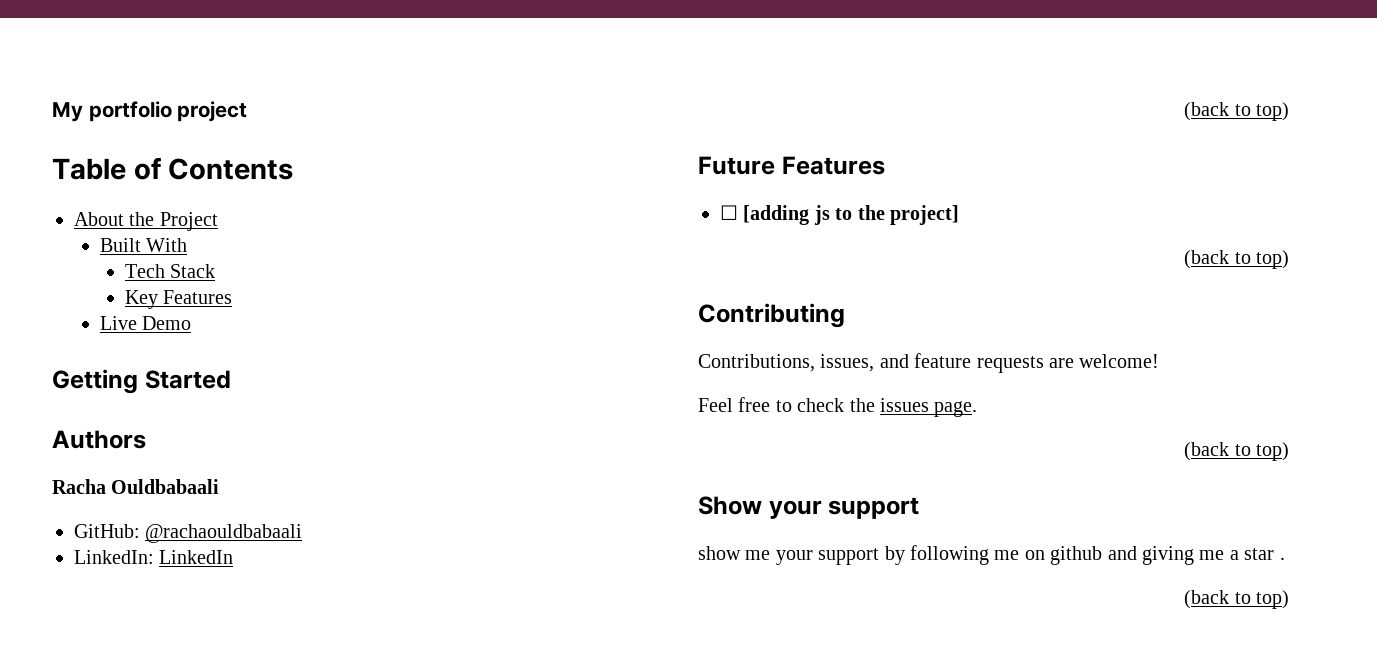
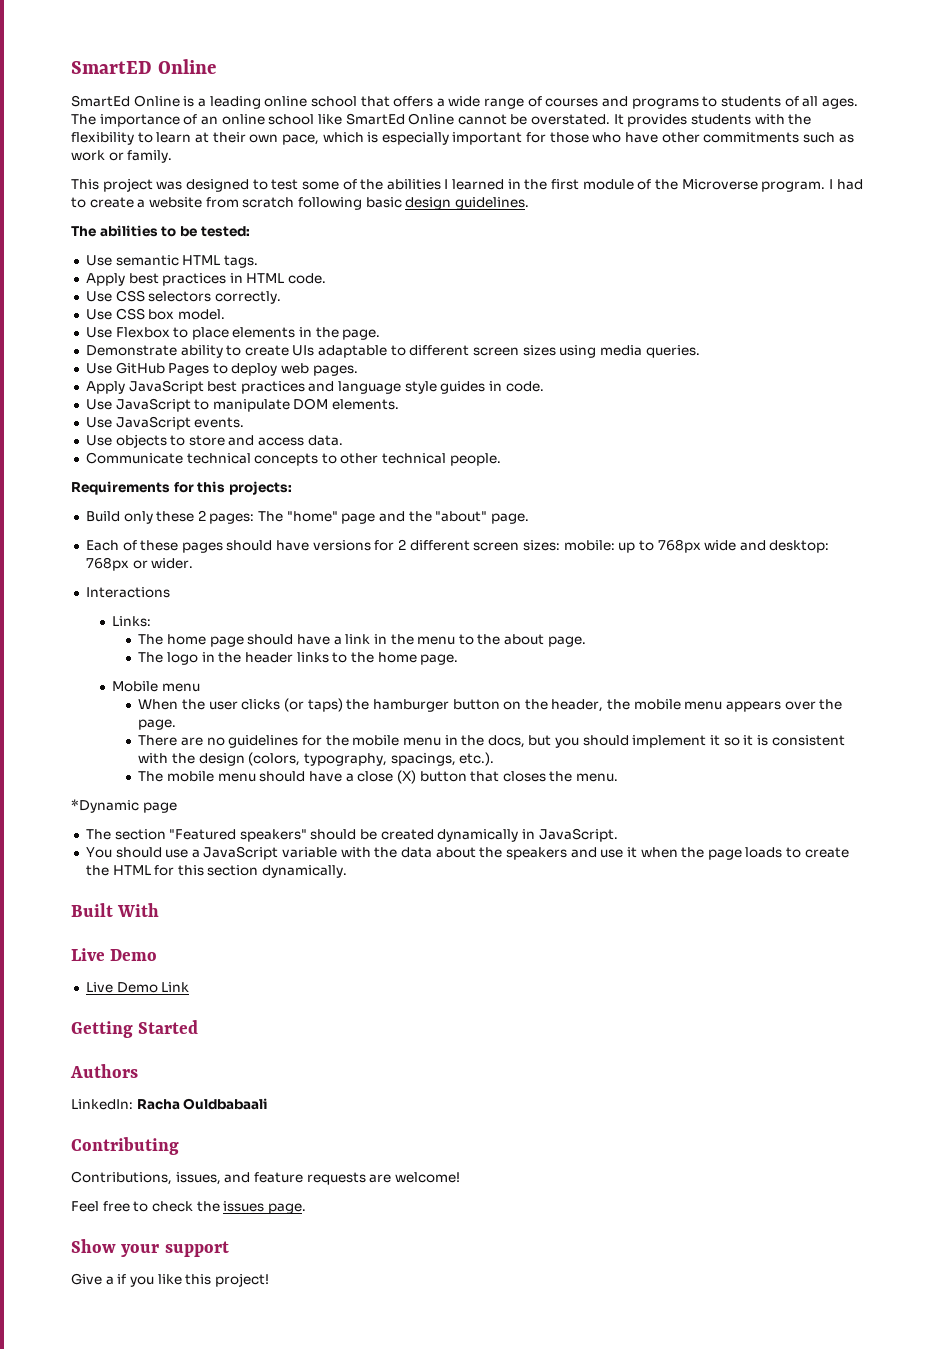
- My portfolio project
- Table of Contents
- About the Project
+ SmartED Online
+ SmartEd Online is a leading online school that offers a wide range of courses and programs to students of all ages. The importance of an online school like SmartEd Online cannot be overstated. It provides students with the flexibility to learn at their own pace, which is especially important for those who have other commitments such as work or family.
+ This project was designed to test some of the abilities I learned in the first module of the Microverse program. I had to create a website from scratch following basic design guidelines.
+ The abilities to be tested:
+ Use semantic HTML tags.
+ Apply best practices in HTML code.
+ Use CSS selectors correctly.
+ Use CSS box model.
+ Use Flexbox to place elements in the page.
+ Demonstrate ability to create UIs adaptable to different screen sizes using media queries.
+ Use GitHub Pages to deploy web pages.
+ Apply JavaScript best practices and language style guides in code.
+ Use JavaScript to manipulate DOM elements.
+ Use JavaScript events.
+ Use objects to store and access data.
+ Communicate technical concepts to other technical people.
+ Requirements for this projects:
+ Build only these 2 pages: The "home" page and the "about" page.
+ Each of these pages should have versions for 2 different screen sizes: mobile: up to 768px wide and desktop: 768px or wider.
+ Interactions
+ Links:
+ The home page should have a link in the menu to the about page.
+ The logo in the header links to the home page.
+ Mobile menu
+ When the user clicks (or taps) the hamburger button on the header, the mobile menu appears over the page.
+ There are no guidelines for the mobile menu in the docs, but you should implement it so it is consistent with the design (colors, typography, spacings, etc.).
+ The mobile menu should have a close (X) button that closes the menu.
+ *Dynamic page
+ The section "Featured speakers" should be created dynamically in JavaScript.
+ You should use a JavaScript variable with the data about the speakers and use it when the page loads to create the HTML for this section dynamically.
  Built With
- Tech Stack
- Key Features
  Live Demo
+ Live Demo Link
- Racha Ouldbabaali
+ LinkedIn: Racha Ouldbabaali
- GitHub: @rachaouldbabaali
- LinkedIn: LinkedIn
- (back to top)
- Future Features
- ☐ [adding js to the project]
- (back to top)
  Feel free to check the issues page.
- (back to top)
- show me your support by following me on github and giving me a star .
- (back to top)
+ Give a if you like this project!

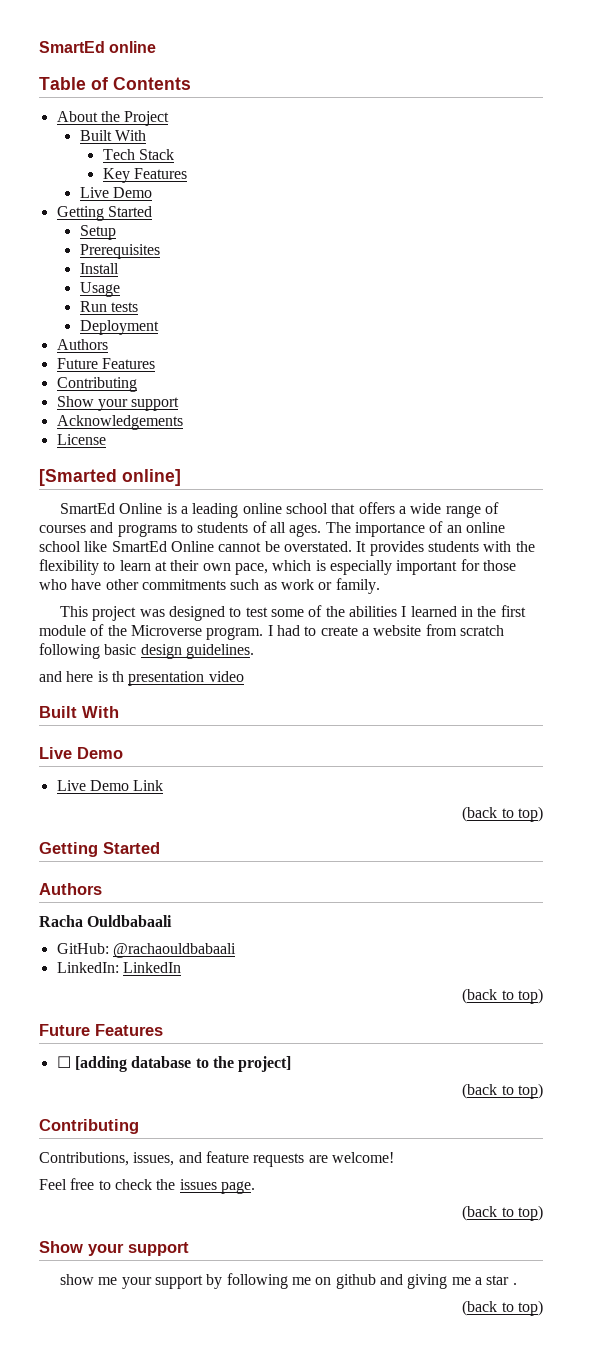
- SmartED Online
+ SmartEd online
+ Table of Contents
+ About the Project
+ Built With
+ Tech Stack
+ Key Features
+ Live Demo
+ Getting Started
+ Setup
+ Prerequisites
+ Install
+ Usage
+ Run tests
+ Deployment
+ Authors
+ Future Features
+ Contributing
+ Show your support
+ Acknowledgements
+ License
+ [Smarted online]
- The abilities to be tested:
- Use semantic HTML tags.
- Apply best practices in HTML code.
- Use CSS selectors correctly.
- Use CSS box model.
- Use Flexbox to place elements in the page.
- Demonstrate ability to create UIs adaptable to different screen sizes using media queries.
- Use GitHub Pages to deploy web pages.
- Apply JavaScript best practices and language style guides in code.
- Use JavaScript to manipulate DOM elements.
- Use JavaScript events.
- Use objects to store and access data.
- Communicate technical concepts to other technical people.
- Requirements for this projects:
- Build only these 2 pages: The "home" page and the "about" page.
- Each of these pages should have versions for 2 different screen sizes: mobile: up to 768px wide and desktop: 768px or wider.
- Interactions
- Links:
- The home page should have a link in the menu to the about page.
- The logo in the header links to the home page.
- Mobile menu
- When the user clicks (or taps) the hamburger button on the header, the mobile menu appears over the page.
- There are no guidelines for the mobile menu in the docs, but you should implement it so it is consistent with the design (colors, typography, spacings, etc.).
- The mobile menu should have a close (X) button that closes the menu.
- *Dynamic page
- The section "Featured speakers" should be created dynamically in JavaScript.
- You should use a JavaScript variable with the data about the speakers and use it when the page loads to create the HTML for this section dynamically.
+ and here is th presentation video
  Live Demo Link
+ (back to top)
- LinkedIn: Racha Ouldbabaali
+ Racha Ouldbabaali
+ GitHub: @rachaouldbabaali
+ LinkedIn: LinkedIn
+ (back to top)
+ Future Features
+ ☐ [adding database to the project]
+ (back to top)
  Feel free to check the issues page.
+ (back to top)
  Show your support
- Give a if you like this project!
+ show me your support by following me on github and giving me a star .
+ (back to top)

